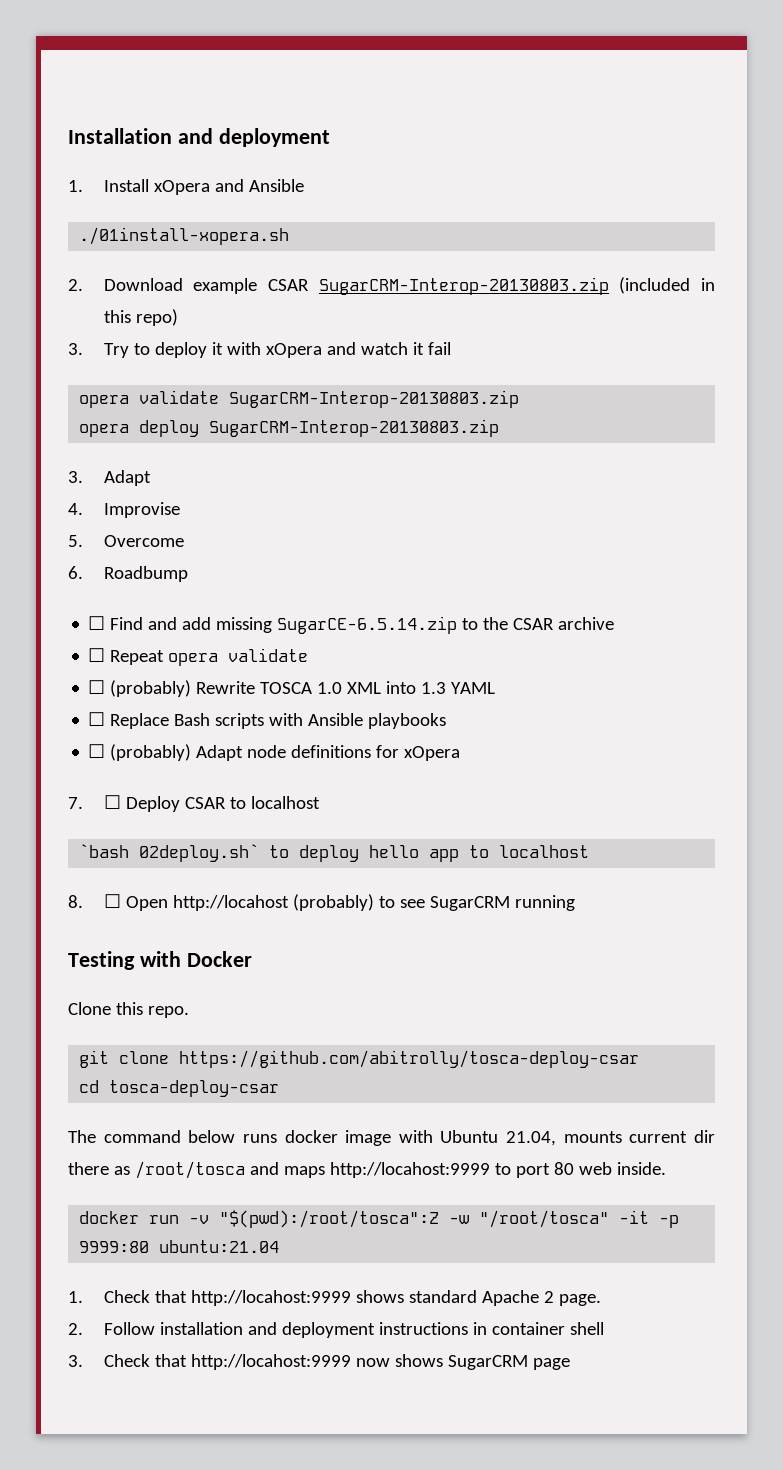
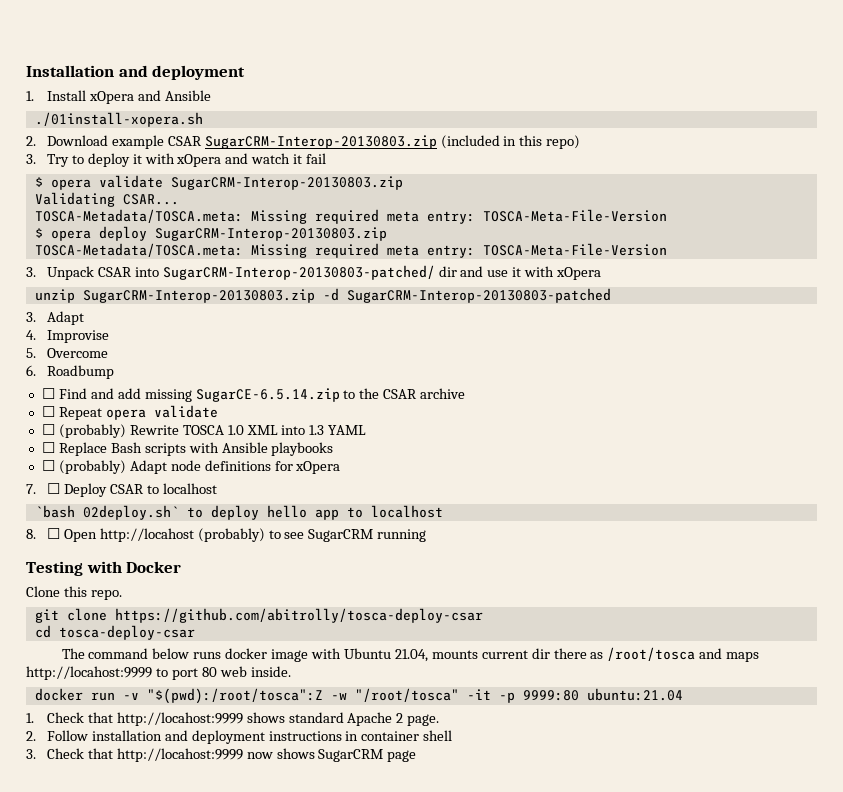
- opera validate SugarCRM-Interop-20130803.zip
+ $ opera validate SugarCRM-Interop-20130803.zip
- opera deploy SugarCRM-Interop-20130803.zip
+ Validating CSAR...
+ TOSCA-Metadata/TOSCA.meta: Missing required meta entry: TOSCA-Meta-File-Version
+ $ opera deploy SugarCRM-Interop-20130803.zip
+ TOSCA-Metadata/TOSCA.meta: Missing required meta entry: TOSCA-Meta-File-Version
+ 3. Unpack CSAR into SugarCRM-Interop-20130803-patched/ dir and use it with xOpera
+ unzip SugarCRM-Interop-20130803.zip -d SugarCRM-Interop-20130803-patched

